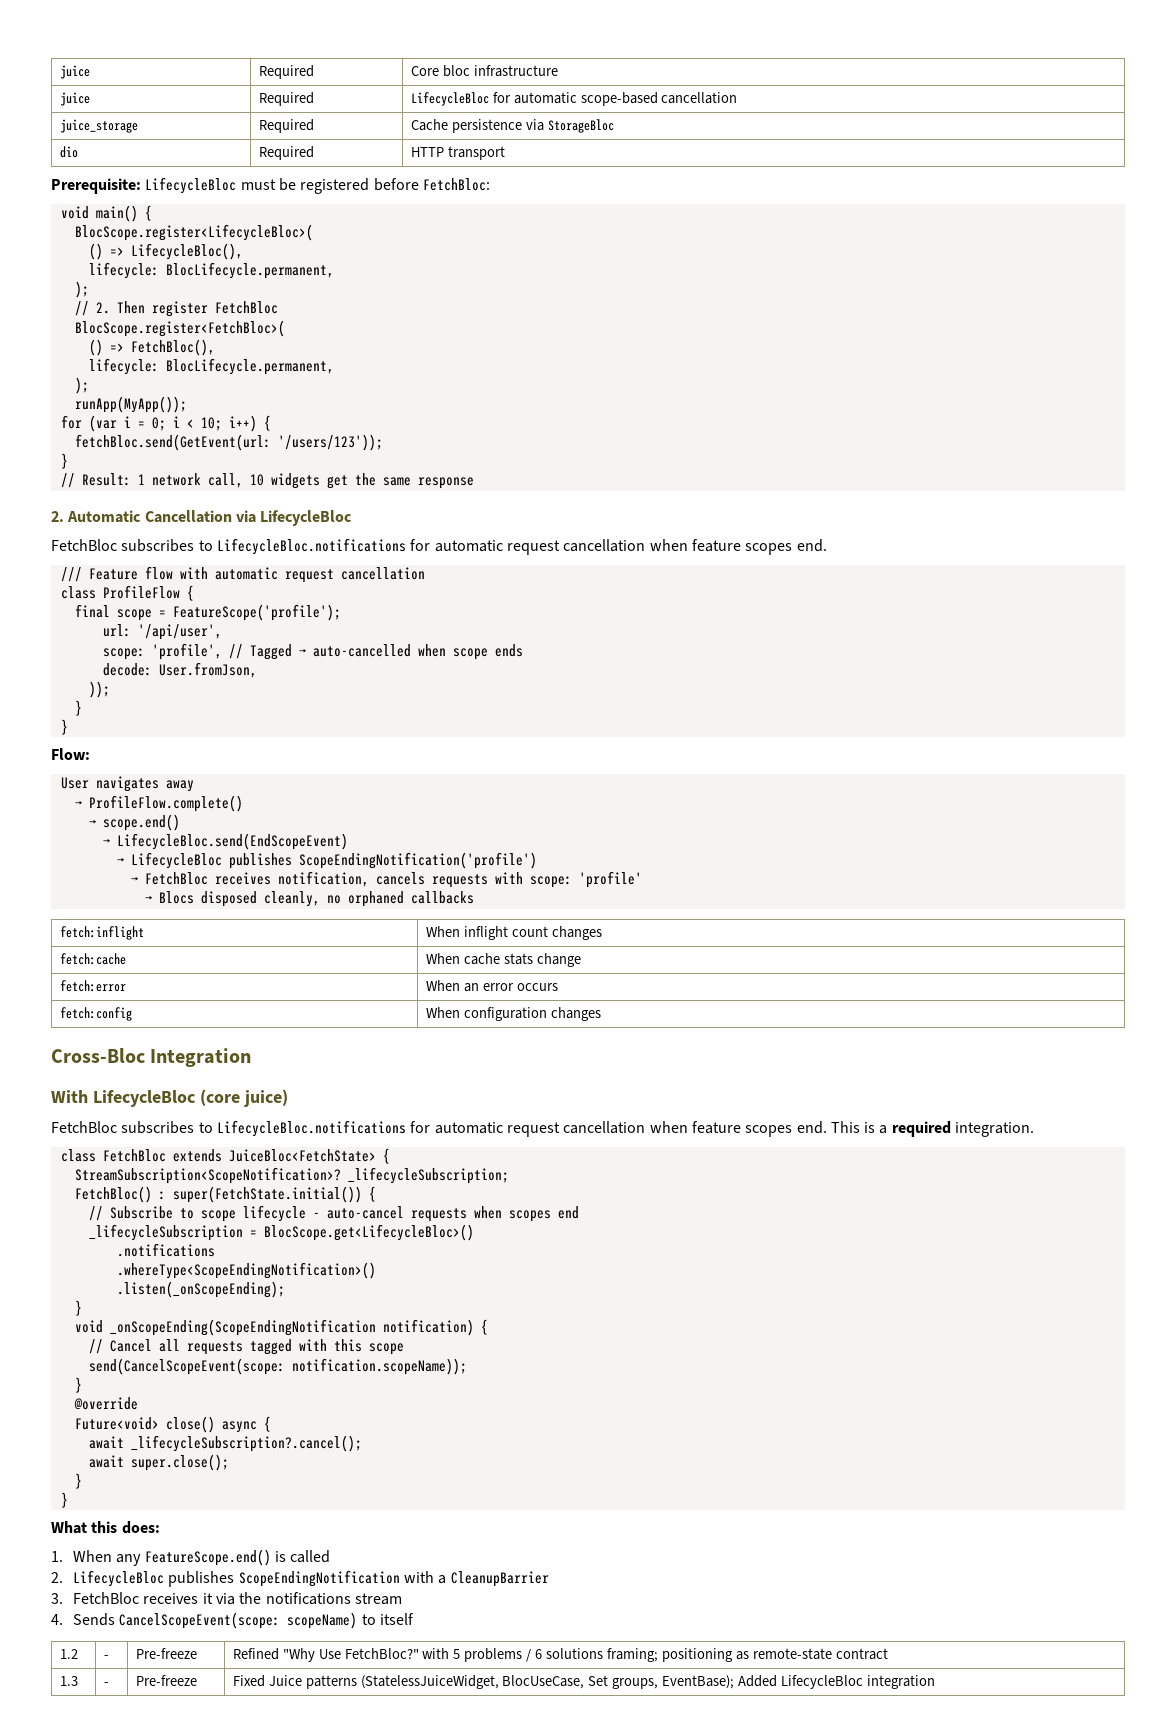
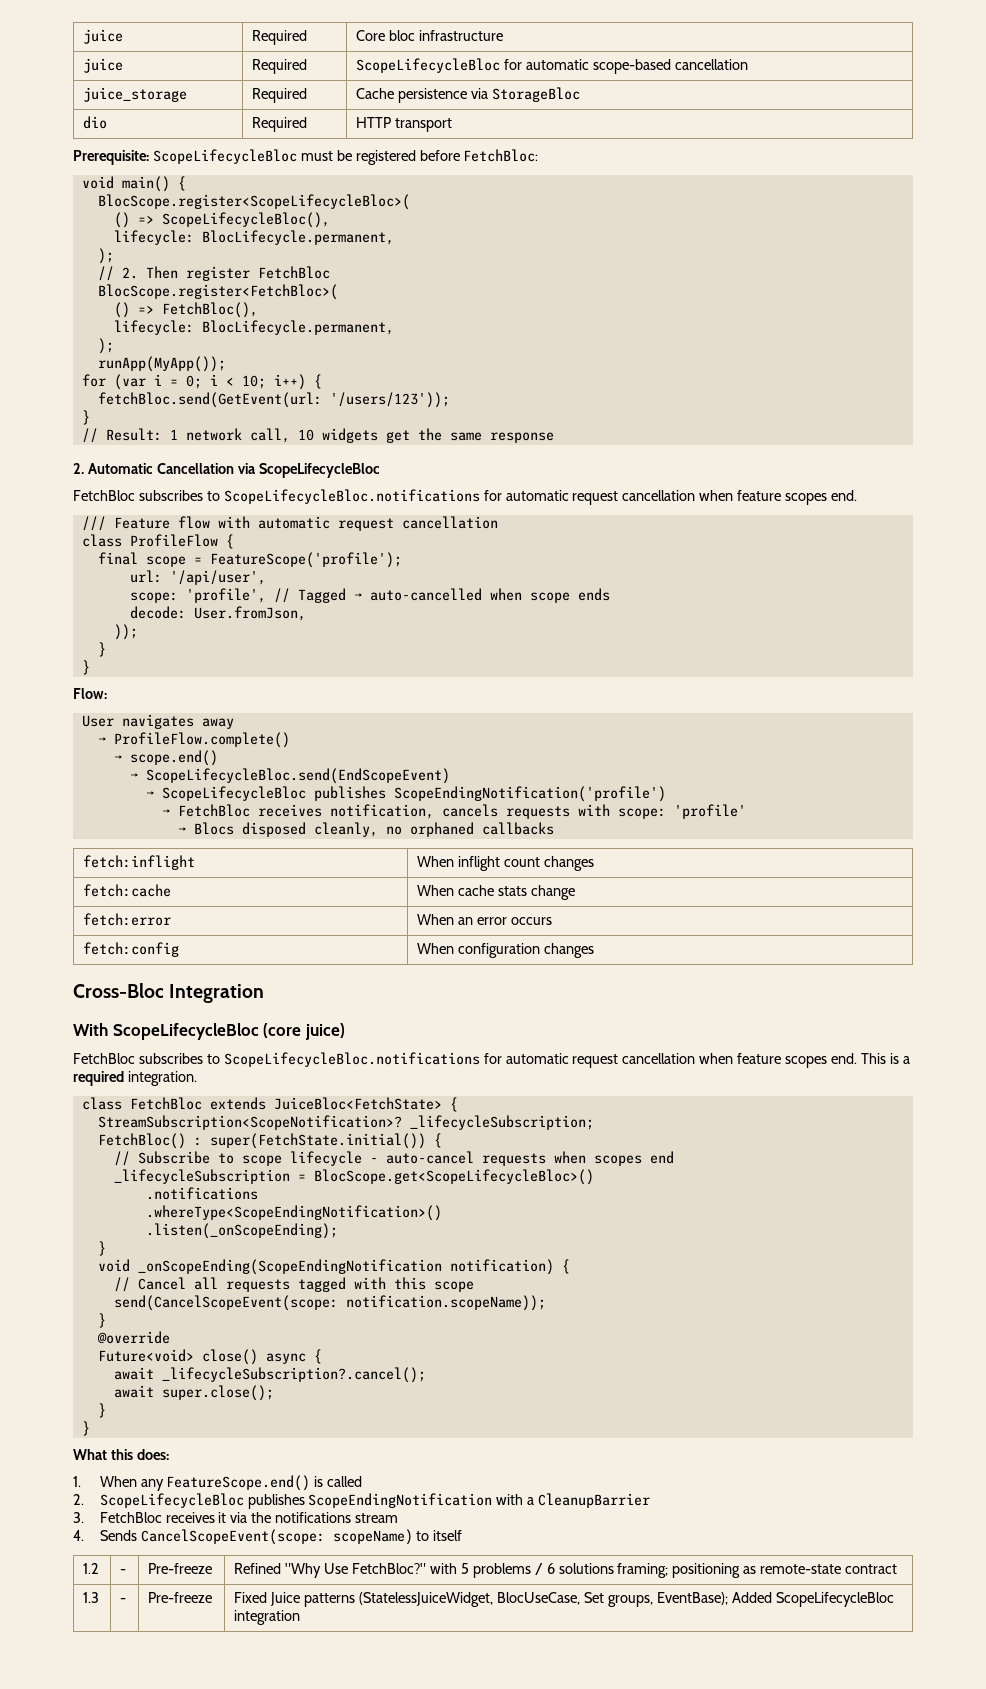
- juice | Required | LifecycleBloc for automatic scope-based cancellation
+ juice | Required | ScopeLifecycleBloc for automatic scope-based cancellation
- Prerequisite: LifecycleBloc must be registered before FetchBloc:
+ Prerequisite: ScopeLifecycleBloc must be registered before FetchBloc:
- BlocScope.register<LifecycleBloc>(
- () => LifecycleBloc(),
+ BlocScope.register<ScopeLifecycleBloc>(
+ () => ScopeLifecycleBloc(),
- 2. Automatic Cancellation via LifecycleBloc
- FetchBloc subscribes to LifecycleBloc.notifications for automatic request cancellation when feature scopes end.
+ 2. Automatic Cancellation via ScopeLifecycleBloc
+ FetchBloc subscribes to ScopeLifecycleBloc.notifications for automatic request cancellation when feature scopes end.
- → LifecycleBloc.send(EndScopeEvent)
- → LifecycleBloc publishes ScopeEndingNotification('profile')
+ → ScopeLifecycleBloc.send(EndScopeEvent)
+ → ScopeLifecycleBloc publishes ScopeEndingNotification('profile')
- With LifecycleBloc (core juice)
- FetchBloc subscribes to LifecycleBloc.notifications for automatic request cancellation when feature scopes end.
+ With ScopeLifecycleBloc (core juice)
+ FetchBloc subscribes to ScopeLifecycleBloc.notifications for automatic request cancellation when feature scopes end.
- _lifecycleSubscription = BlocScope.get<LifecycleBloc>()
+ _lifecycleSubscription = BlocScope.get<ScopeLifecycleBloc>()
- 2. LifecycleBloc publishes ScopeEndingNotification with a CleanupBarrier
+ 2. ScopeLifecycleBloc publishes ScopeEndingNotification with a CleanupBarrier
- 1.3 | - | Pre-freeze | Fixed Juice patterns (StatelessJuiceWidget, BlocUseCase, Set groups, EventBase); Added LifecycleBloc integration
+ 1.3 | - | Pre-freeze | Fixed Juice patterns (StatelessJuiceWidget, BlocUseCase, Set groups, EventBase); Added ScopeLifecycleBloc integration

